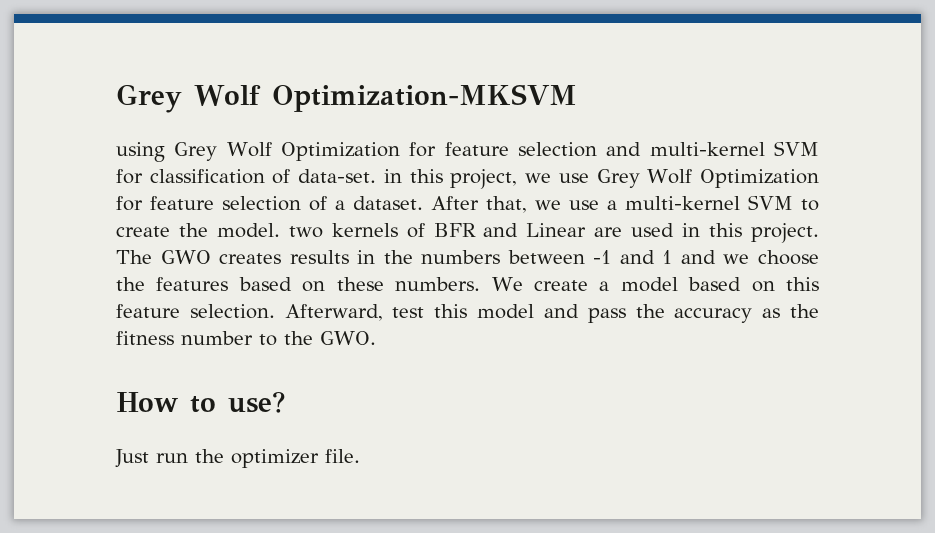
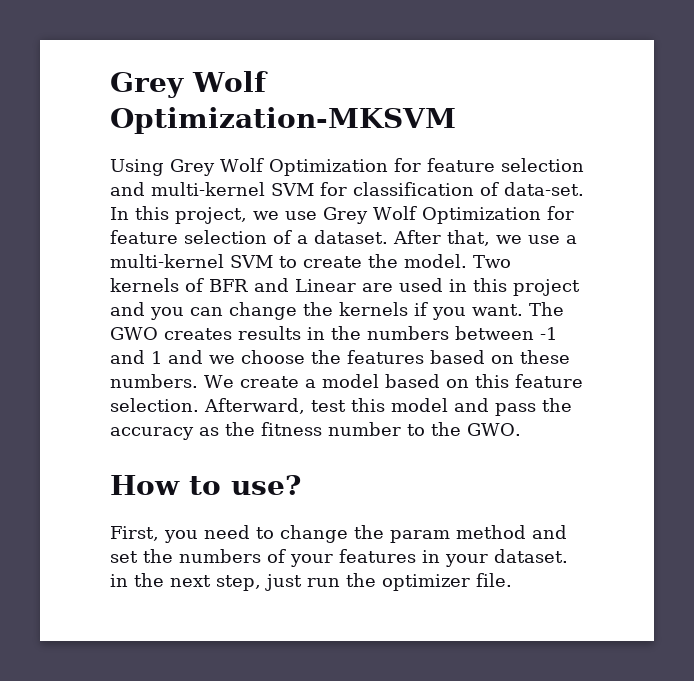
- using Grey Wolf Optimization for feature selection and multi-kernel SVM for classification of data-set. in this project, we use Grey Wolf Optimization for feature selection of a dataset.
+ Using Grey Wolf Optimization for feature selection and multi-kernel SVM for classification of data-set. In this project, we use Grey Wolf Optimization for feature selection of a dataset.
- After that, we use a multi-kernel SVM to create the model. two kernels of BFR and Linear are used in this project.
+ After that, we use a multi-kernel SVM to create the model. Two kernels of BFR and Linear are used in this project and you can change the kernels if you want.
- Just run the optimizer file.
+ First, you need to change the param method and set the numbers of your features in your dataset. in the next step, just run the optimizer file.

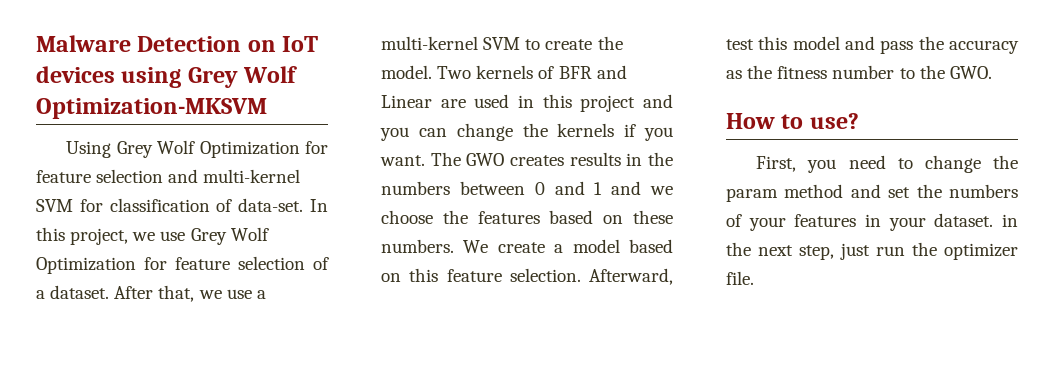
- Grey Wolf Optimization-MKSVM
+ Malware Detection on IoT devices using Grey Wolf Optimization-MKSVM
- The GWO creates results in the numbers between -1 and 1 and we choose the features based on these numbers.
+ The GWO creates results in the numbers between 0 and 1 and we choose the features based on these numbers.

